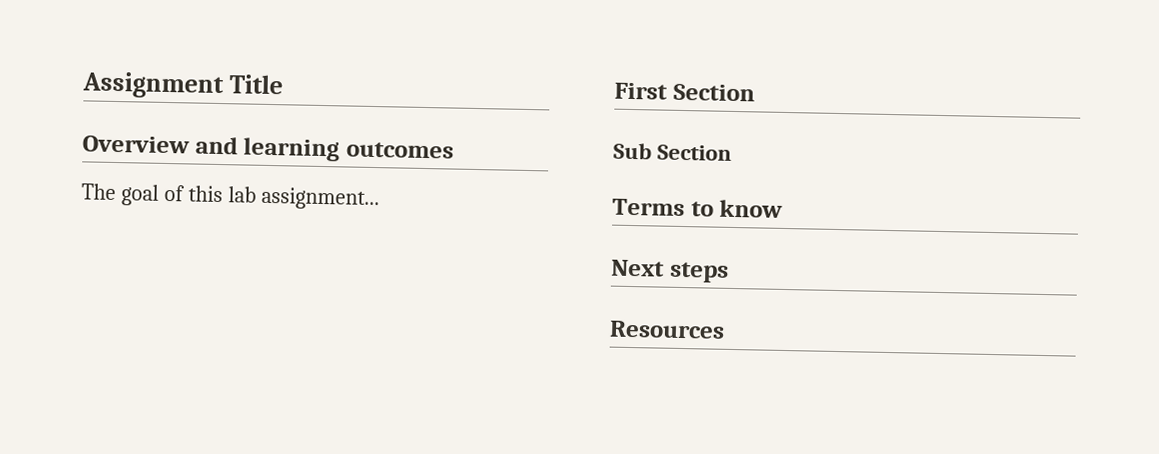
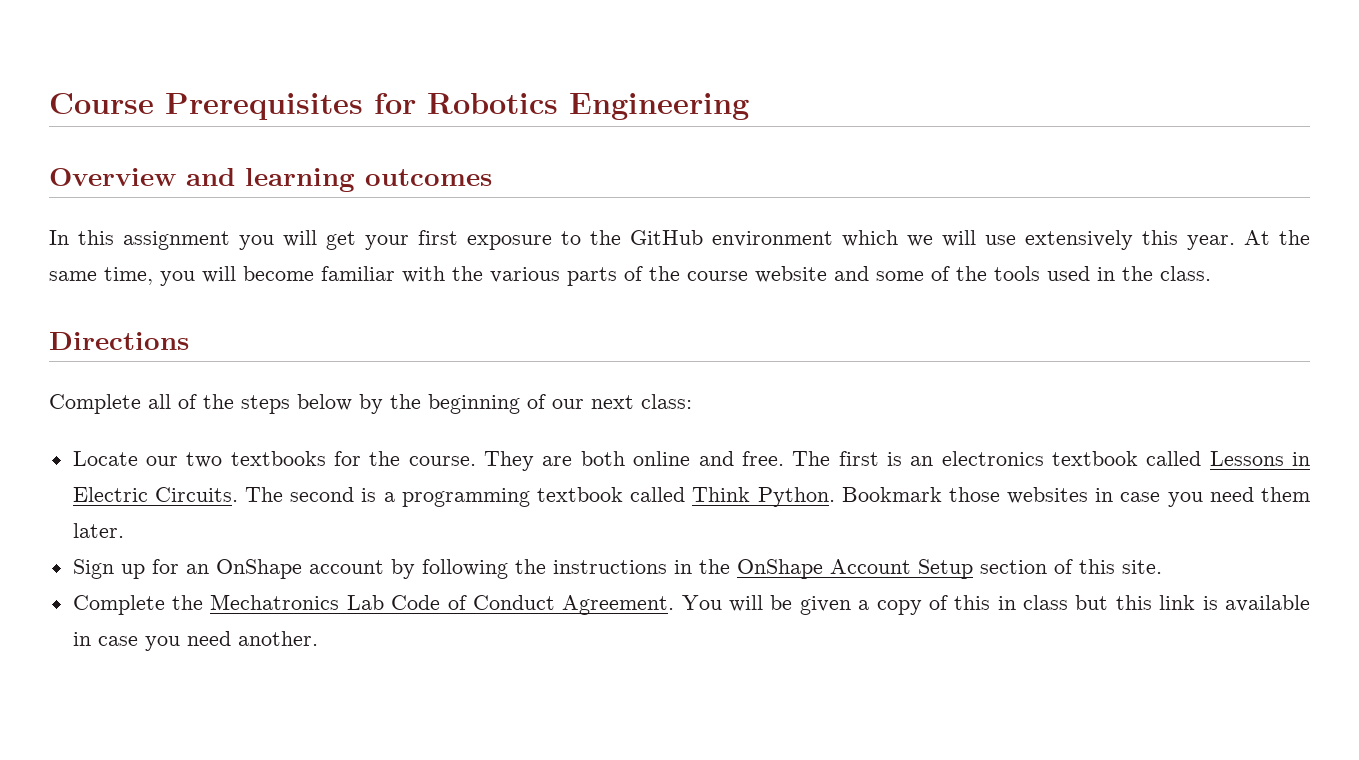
- Assignment Title
+ Course Prerequisites for Robotics Engineering
- The goal of this lab assignment...
- First Section
- Sub Section
- Terms to know
- Next steps
- Resources
+ In this assignment you will get your first exposure to the GitHub environment which we will use extensively this year. At the same time, you will become familiar with the various parts of the course website and some of the tools used in the class.
+ Directions
+ Complete all of the steps below by the beginning of our next class:
+ Locate our two textbooks for the course. They are both online and free. The first is an electronics textbook called Lessons in Electric Circuits. The second is a programming textbook called Think Python. Bookmark those websites in case you need them later.
+ Sign up for an OnShape account by following the instructions in the OnShape Account Setup section of this site.
+ Complete the Mechatronics Lab Code of Conduct Agreement. You will be given a copy of this in class but this link is available in case you need another.

